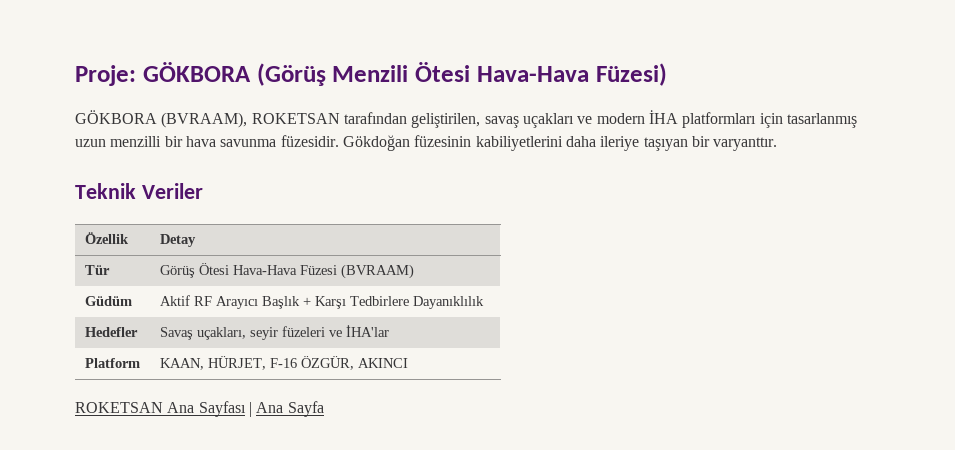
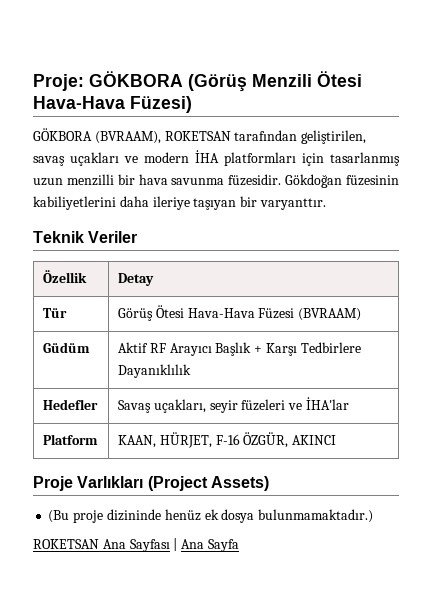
+ Proje Varlıkları (Project Assets)
+ (Bu proje dizininde henüz ek dosya bulunmamaktadır.)

